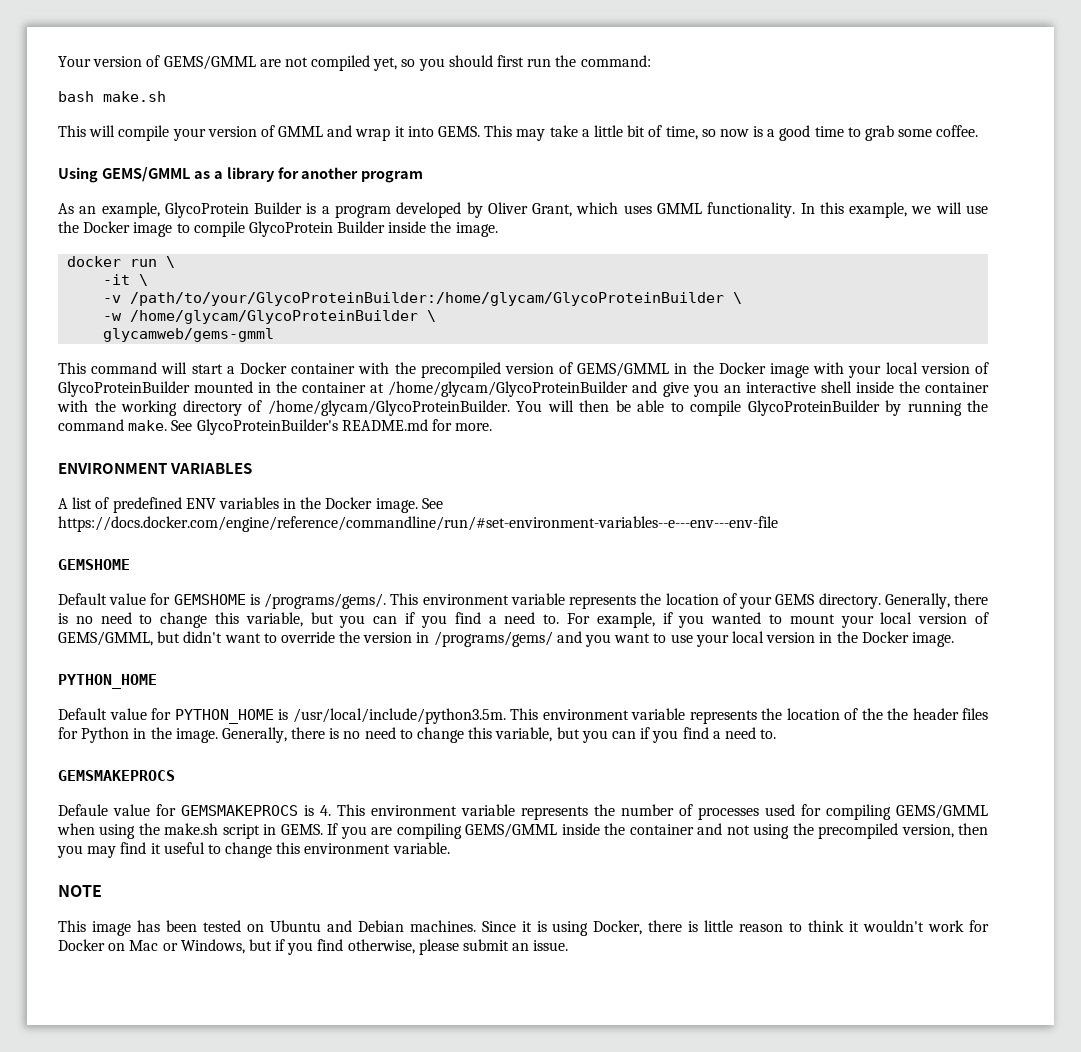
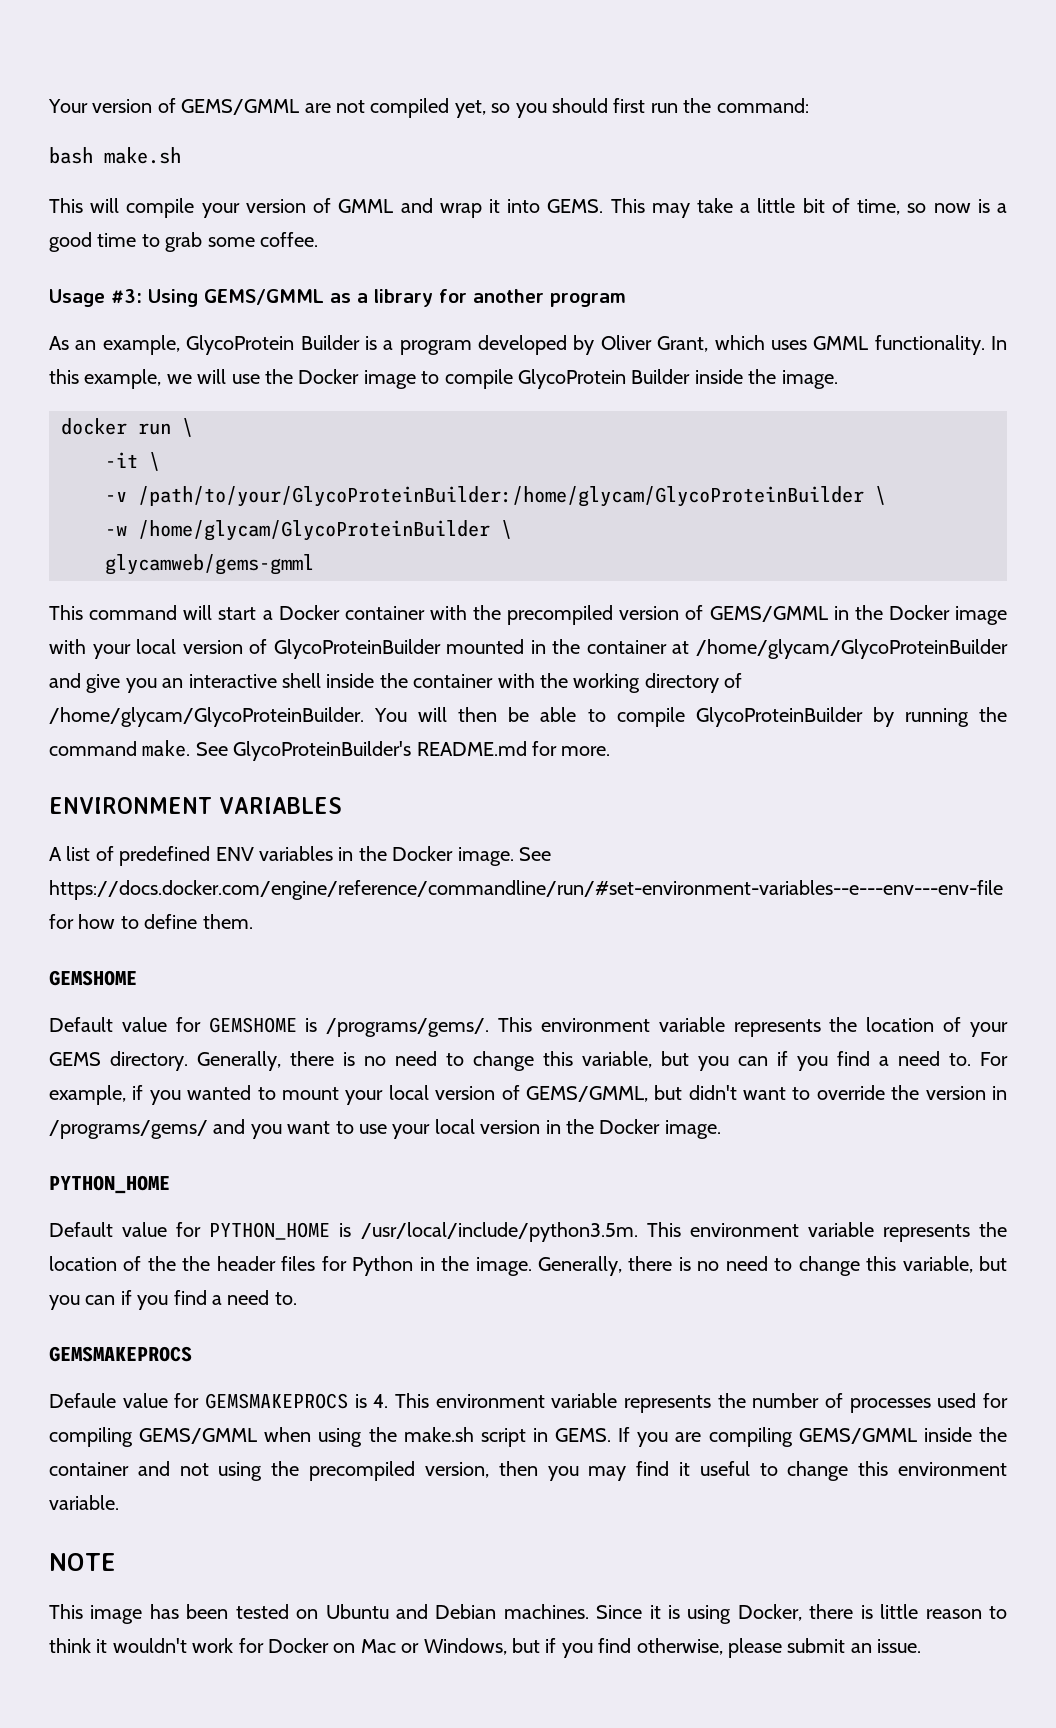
- Using GEMS/GMML as a library for another program
+ Usage #3: Using GEMS/GMML as a library for another program
- See https://docs.docker.com/engine/reference/commandline/run/#set-environment-variables--e---env---env-file
+ See https://docs.docker.com/engine/reference/commandline/run/#set-environment-variables--e---env---env-file for how to define them.

